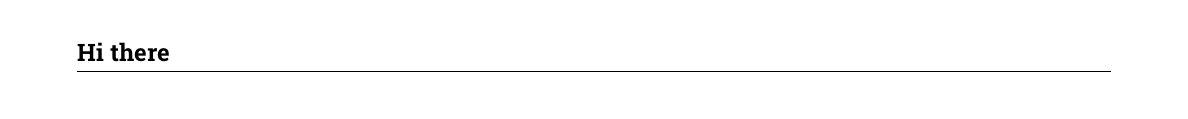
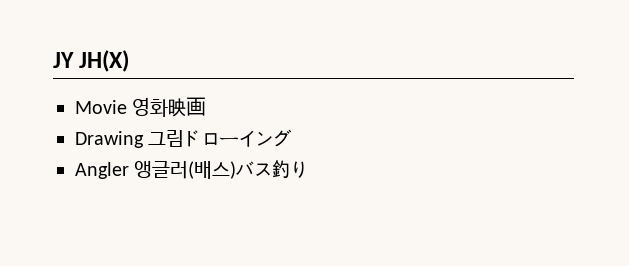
- Hi there
+ JY JH(X)
+ Movie 영화映画
+ Drawing 그림ドローイング
+ Angler 앵글러(배스)バス釣り

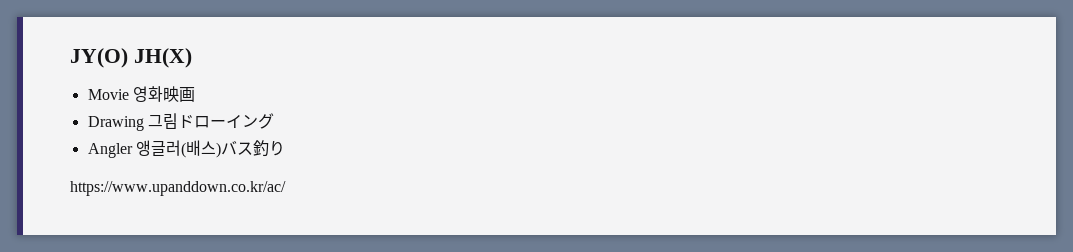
- JY JH(X)
+ JY(O) JH(X)
+ https://www.upanddown.co.kr/ac/

